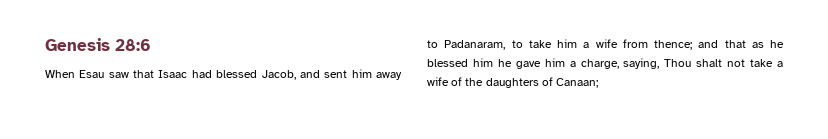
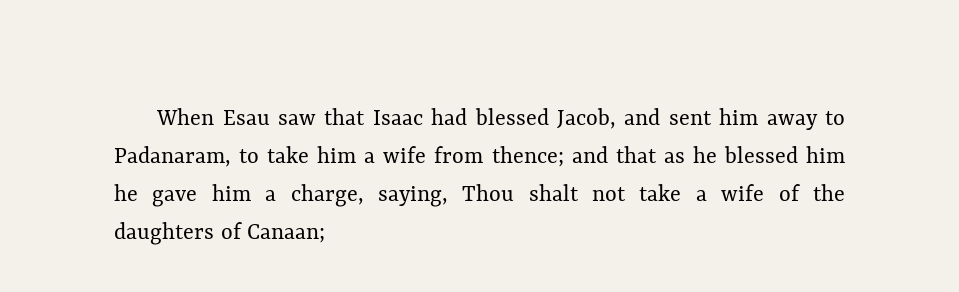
- Genesis 28:6

